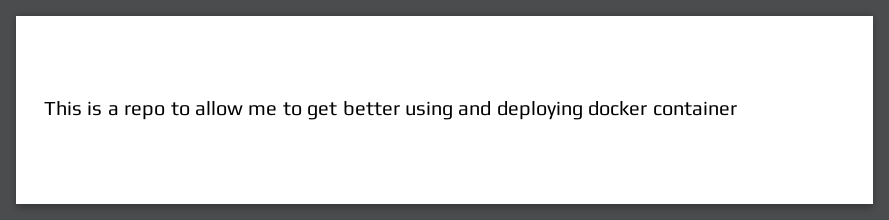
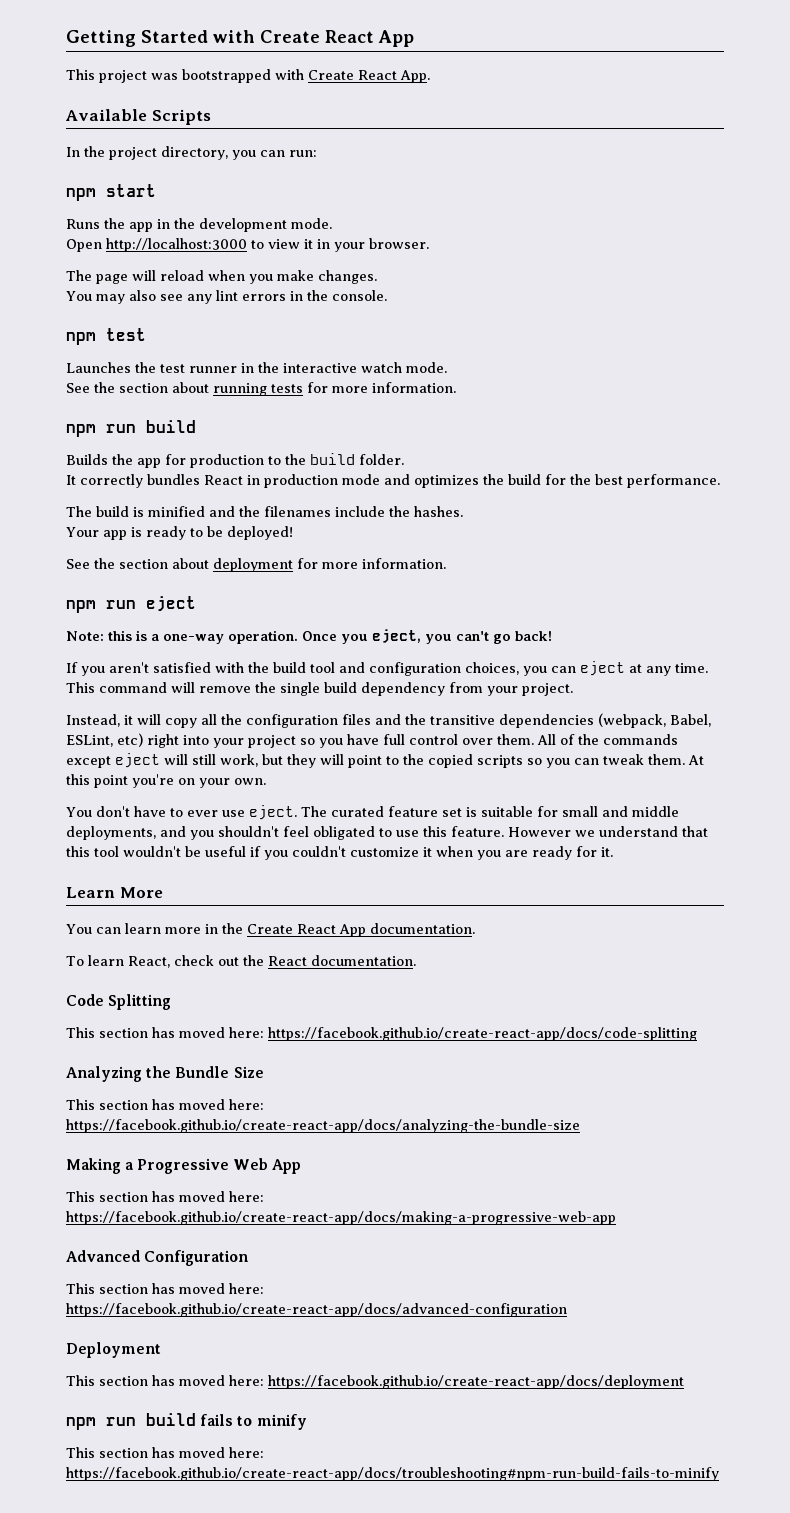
- This is a repo to allow me to get better using and deploying docker container
+ Getting Started with Create React App
+ This project was bootstrapped with Create React App.
+ Available Scripts
+ In the project directory, you can run:
+ npm start
+ Runs the app in the development mode.
+ Open http://localhost:3000 to view it in your browser.
+ The page will reload when you make changes.
+ You may also see any lint errors in the console.
+ npm test
+ Launches the test runner in the interactive watch mode.
+ See the section about running tests for more information.
+ npm run build
+ Builds the app for production to the build folder.
+ It correctly bundles React in production mode and optimizes the build for the best performance.
+ The build is minified and the filenames include the hashes.
+ Your app is ready to be deployed!
+ See the section about deployment for more information.
+ npm run eject
+ Note: this is a one-way operation. Once you eject, you can't go back!
+ If you aren't satisfied with the build tool and configuration choices, you can eject at any time. This command will remove the single build dependency from your project.
+ Instead, it will copy all the configuration files and the transitive dependencies (webpack, Babel, ESLint, etc) right into your project so you have full control over them. All of the commands except eject will still work, but they will point to the copied scripts so you can tweak them. At this point you're on your own.
+ You don't have to ever use eject. The curated feature set is suitable for small and middle deployments, and you shouldn't feel obligated to use this feature. However we understand that this tool wouldn't be useful if you couldn't customize it when you are ready for it.
+ Learn More
+ You can learn more in the Create React App documentation.
+ To learn React, check out the React documentation.
+ Code Splitting
+ This section has moved here: https://facebook.github.io/create-react-app/docs/code-splitting
+ Analyzing the Bundle Size
+ This section has moved here: https://facebook.github.io/create-react-app/docs/analyzing-the-bundle-size
+ Making a Progressive Web App
+ This section has moved here: https://facebook.github.io/create-react-app/docs/making-a-progressive-web-app
+ Advanced Configuration
+ This section has moved here: https://facebook.github.io/create-react-app/docs/advanced-configuration
+ Deployment
+ This section has moved here: https://facebook.github.io/create-react-app/docs/deployment
+ npm run build fails to minify
+ This section has moved here: https://facebook.github.io/create-react-app/docs/troubleshooting#npm-run-build-fails-to-minify

